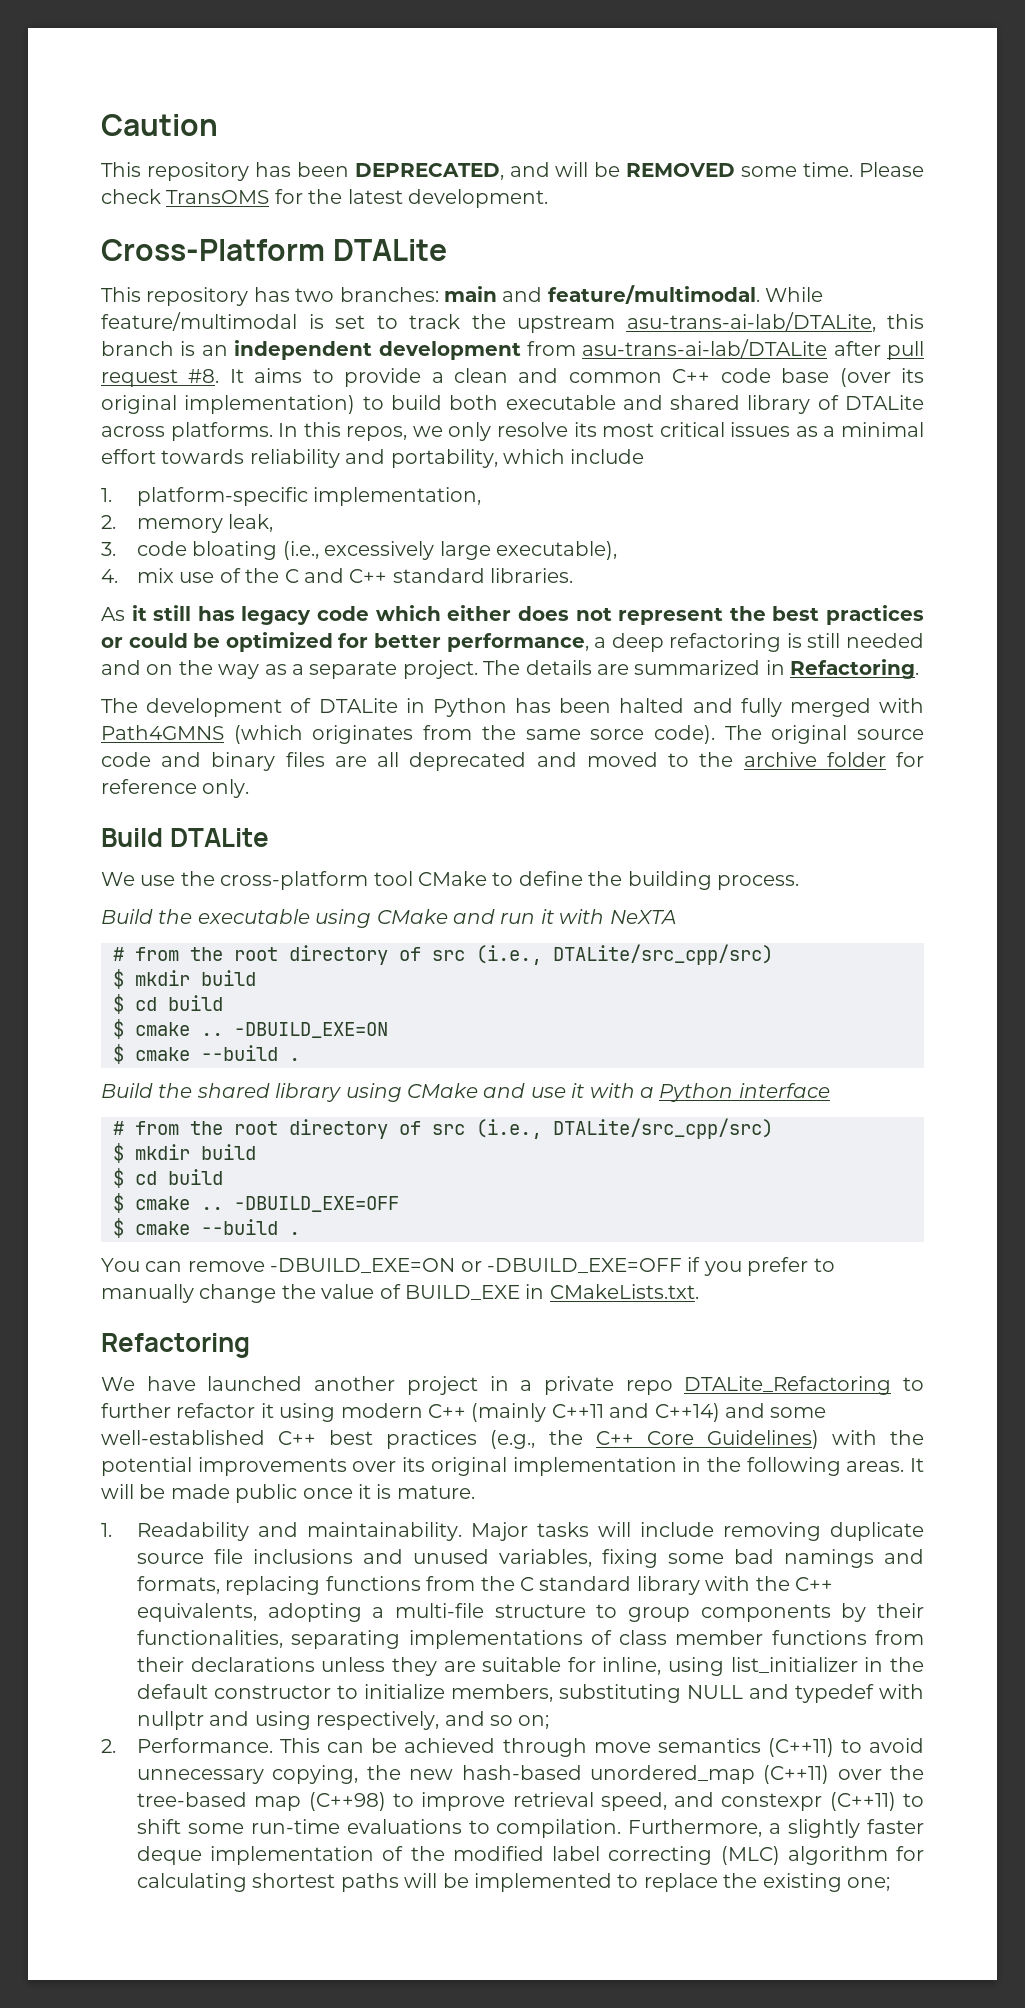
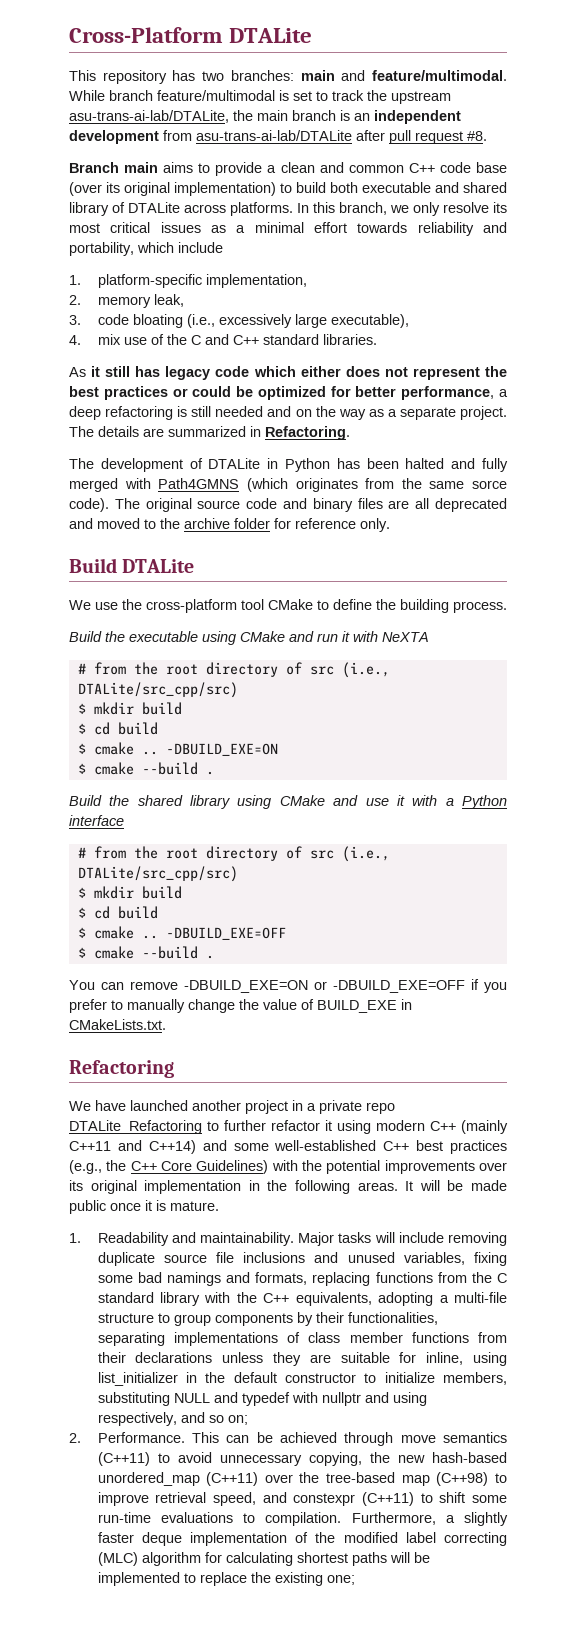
- Caution
- This repository has been DEPRECATED, and will be REMOVED some time. Please check TransOMS for the latest development.
- While feature/multimodal is set to track the upstream asu-trans-ai-lab/DTALite, this branch is an independent development from asu-trans-ai-lab/DTALite after pull request #8. It aims to provide a clean and common C++ code base (over its original implementation) to build both executable and shared library of DTALite across platforms.
+ While branch feature/multimodal is set to track the upstream asu-trans-ai-lab/DTALite, the main branch is an independent development from asu-trans-ai-lab/DTALite after pull request #8.
+ Branch main aims to provide a clean and common C++ code base (over its original implementation) to build both executable and shared library of DTALite across platforms.
- In this repos, we only resolve its most critical issues as a minimal effort towards reliability and portability, which include
+ In this branch, we only resolve its most critical issues as a minimal effort towards reliability and portability, which include

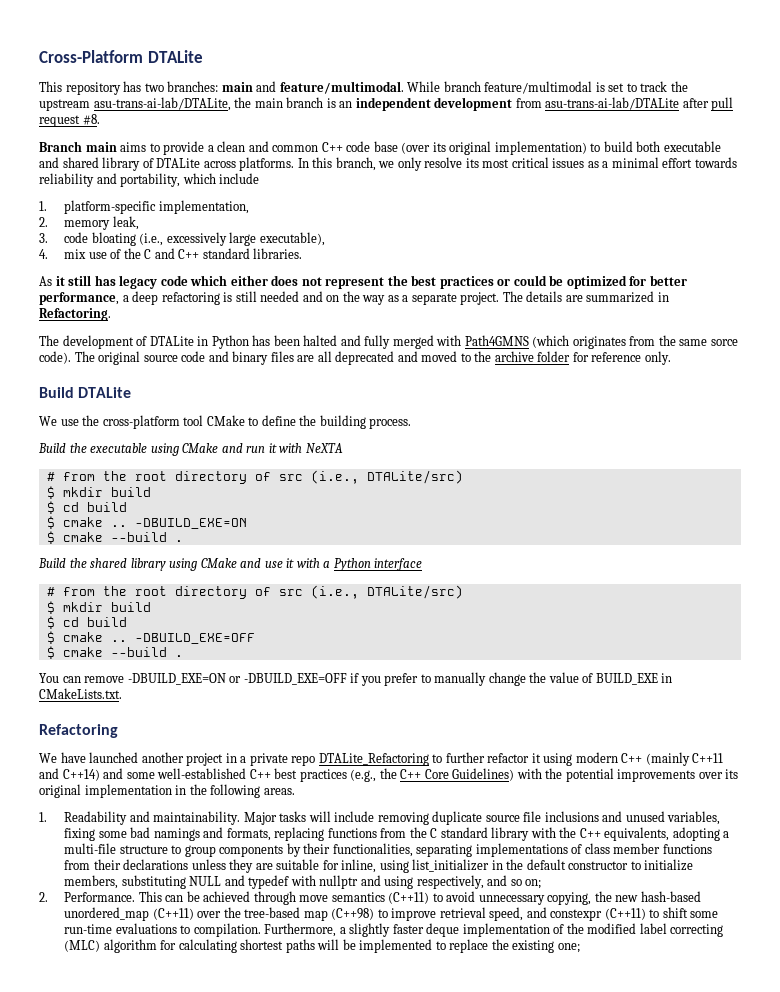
  Build the executable using CMake and run it with NeXTA
- # from the root directory of src (i.e., DTALite/src_cpp/src)
+ # from the root directory of src (i.e., DTALite/src)
  Build the shared library using CMake and use it with a Python interface
- # from the root directory of src (i.e., DTALite/src_cpp/src)
+ # from the root directory of src (i.e., DTALite/src)
- It will be made public once it is mature.

